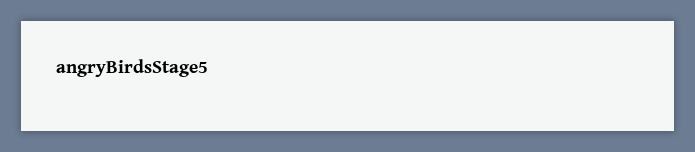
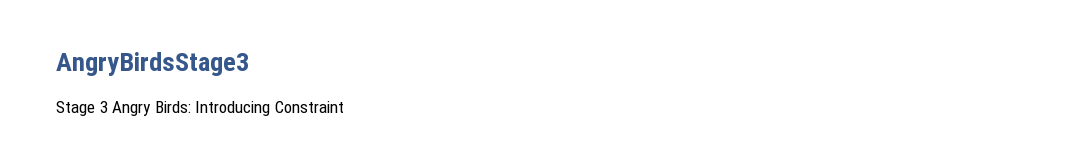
- angryBirdsStage5
+ AngryBirdsStage3
+ Stage 3 Angry Birds: Introducing Constraint

